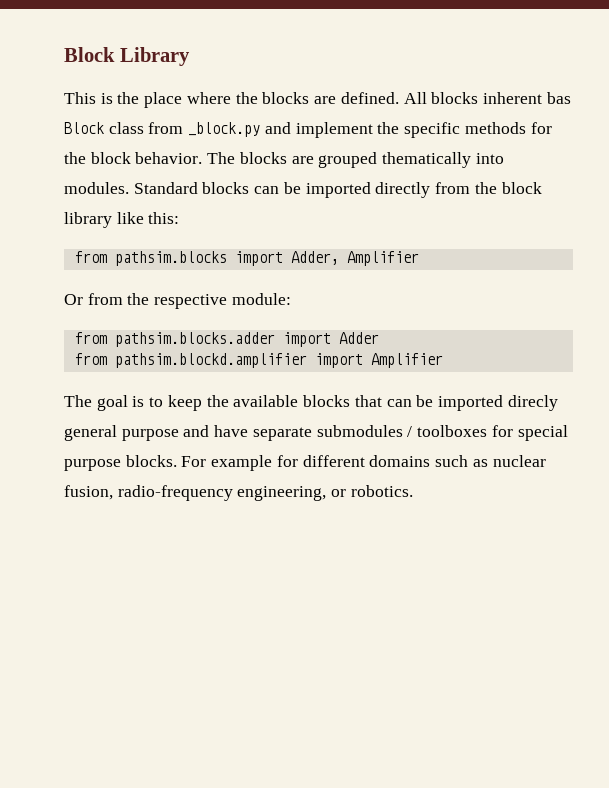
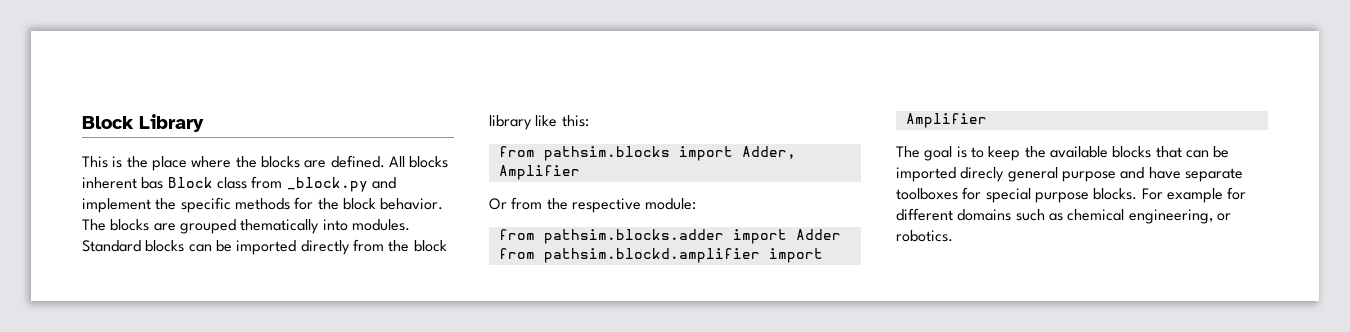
- The goal is to keep the available blocks that can be imported direcly general purpose and have separate submodules / toolboxes for special purpose blocks.
+ The goal is to keep the available blocks that can be imported direcly general purpose and have separate toolboxes for special purpose blocks.
- For example for different domains such as nuclear fusion, radio-frequency engineering, or robotics.
+ For example for different domains such as chemical engineering, or robotics.

